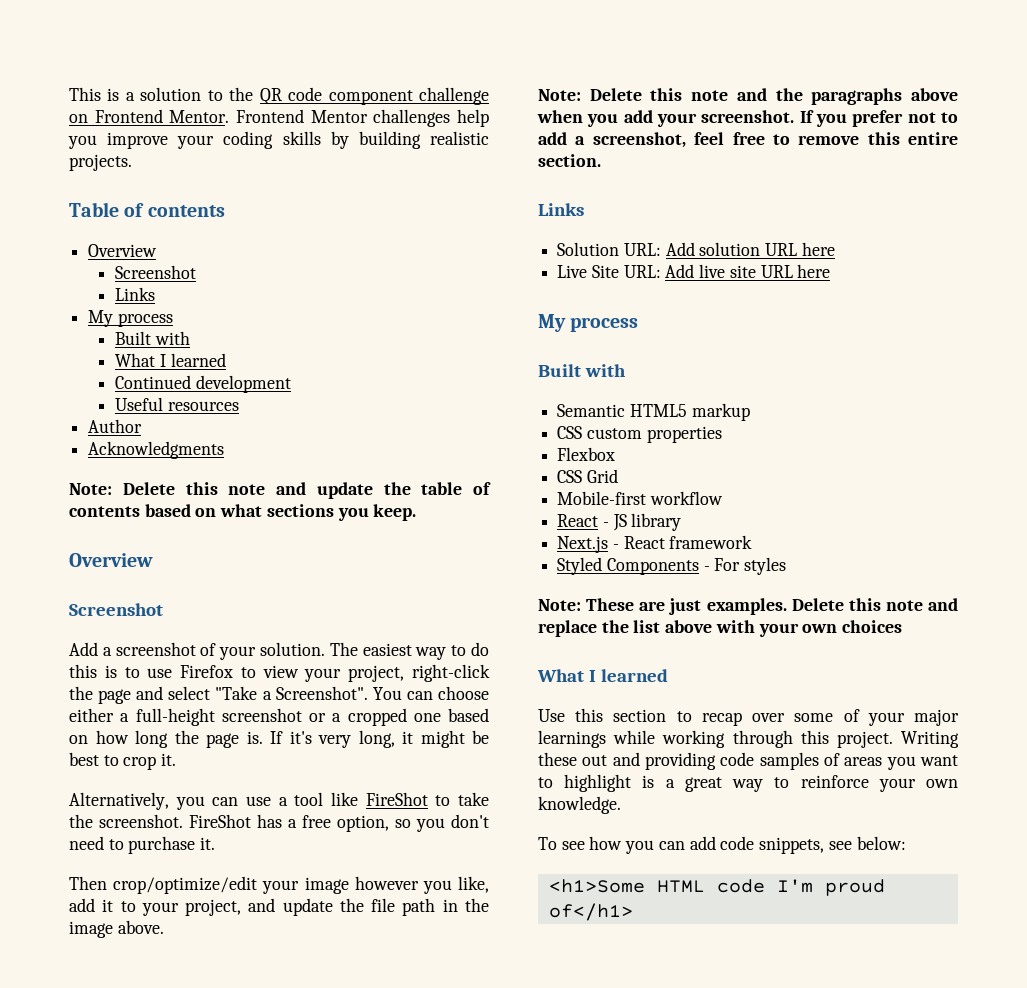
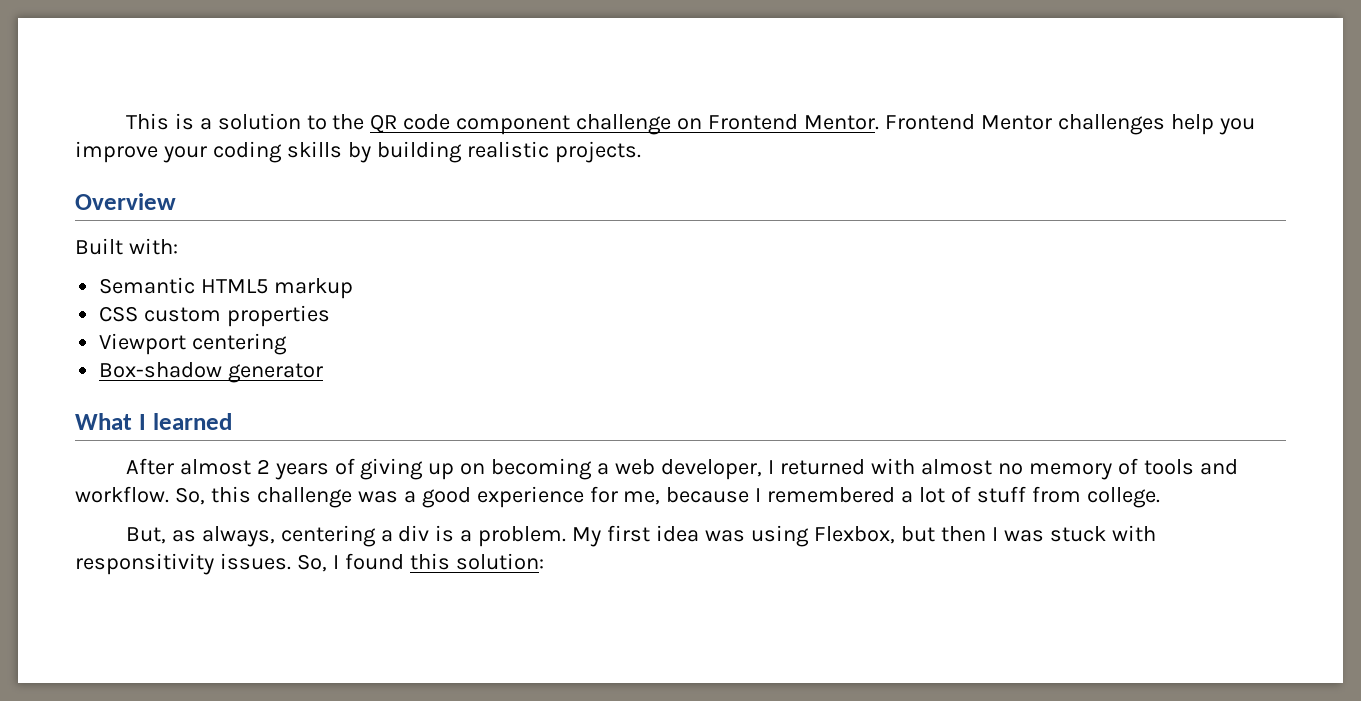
- Table of contents
  Overview
- Screenshot
- Links
- My process
- Built with
- What I learned
- Continued development
- Useful resources
- Author
- Acknowledgments
- Note: Delete this note and update the table of contents based on what sections you keep.
- Overview
- Screenshot
- Add a screenshot of your solution. The easiest way to do this is to use Firefox to view your project, right-click the page and select "Take a Screenshot". You can choose either a full-height screenshot or a cropped one based on how long the page is. If it's very long, it might be best to crop it.
- Alternatively, you can use a tool like FireShot to take the screenshot. FireShot has a free option, so you don't need to purchase it.
- Then crop/optimize/edit your image however you like, add it to your project, and update the file path in the image above.
- Note: Delete this note and the paragraphs above when you add your screenshot. If you prefer not to add a screenshot, feel free to remove this entire section.
- Links
- Solution URL: Add solution URL here
- Live Site URL: Add live site URL here
- My process
- Built with
+ Built with:
- Flexbox
- CSS Grid
- Mobile-first workflow
- React - JS library
- Next.js - React framework
- Styled Components - For styles
- Note: These are just examples. Delete this note and replace the list above with your own choices
+ Viewport centering
+ Box-shadow generator
  What I learned
- Use this section to recap over some of your major learnings while working through this project. Writing these out and providing code samples of areas you want to highlight is a great way to reinforce your own knowledge.
- To see how you can add code snippets, see below:
- <h1>Some HTML code I'm proud of</h1>
+ After almost 2 years of giving up on becoming a web developer, I returned with almost no memory of tools and workflow. So, this challenge was a good experience for me, because I remembered a lot of stuff from college.
+ But, as always, centering a div is a problem. My first idea was using Flexbox, but then I was stuck with responsitivity issues. So, I found this solution:

